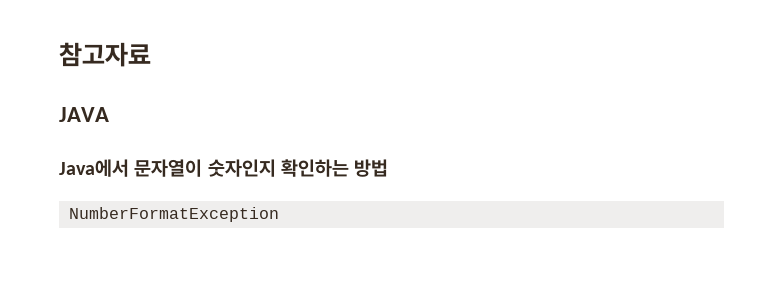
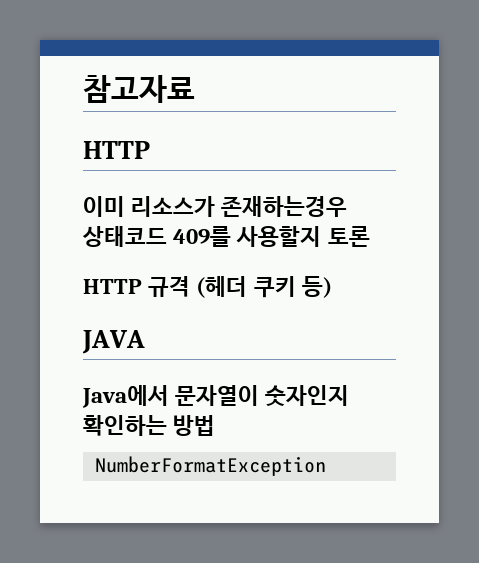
  참고자료
+ HTTP
+ 이미 리소스가 존재하는경우 상태코드 409를 사용할지 토론
+ HTTP 규격 (헤더 쿠키 등)

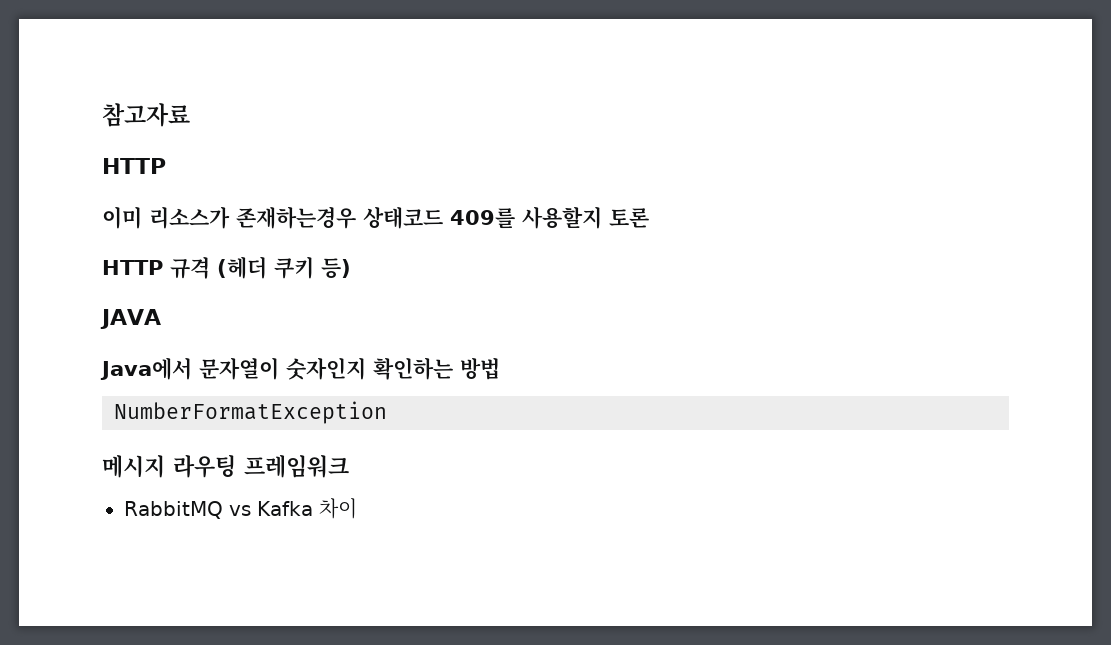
+ 메시지 라우팅 프레임워크
+ RabbitMQ vs Kafka 차이

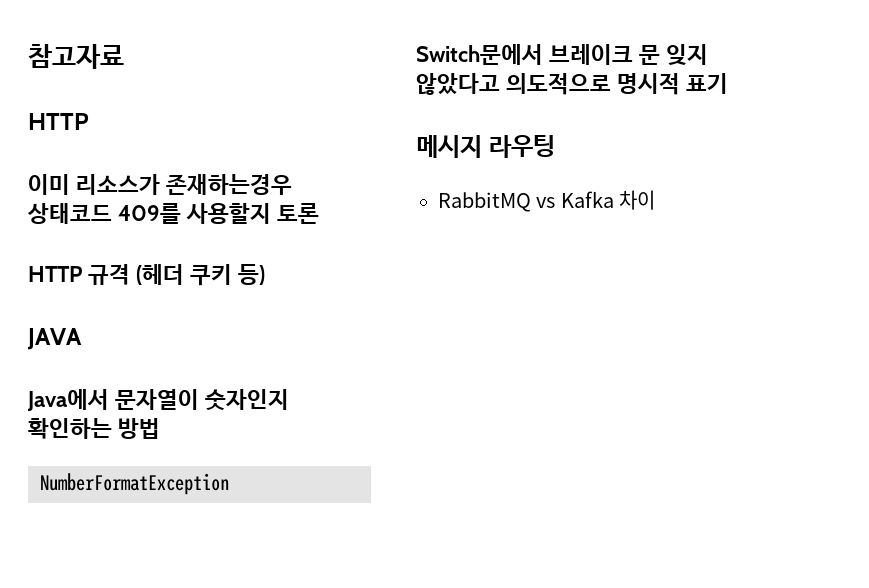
+ Switch문에서 브레이크 문 잊지 않았다고 의도적으로 명시적 표기
- 메시지 라우팅 프레임워크
+ 메시지 라우팅

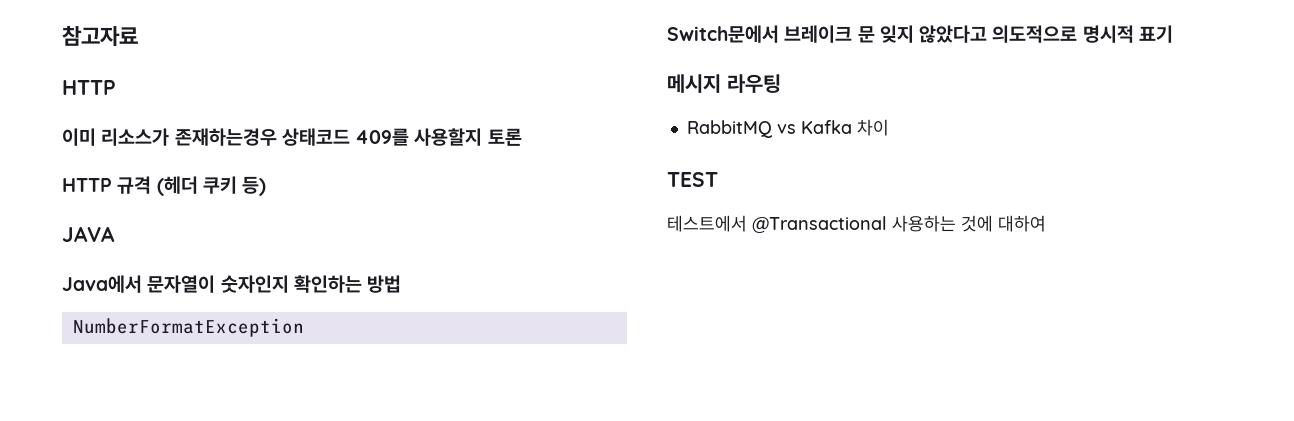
+ TEST
+ 테스트에서 @Transactional 사용하는 것에 대하여

